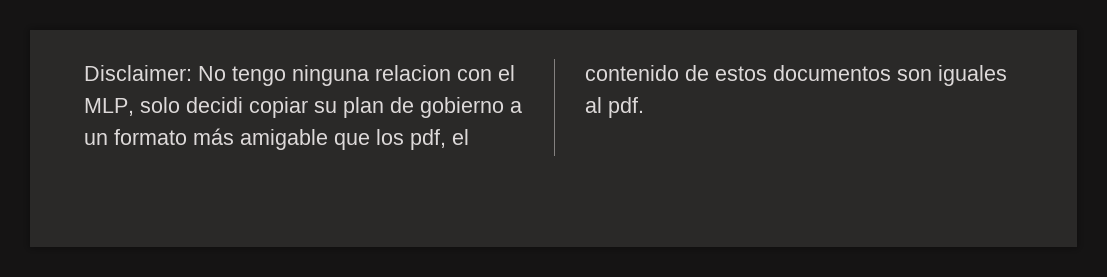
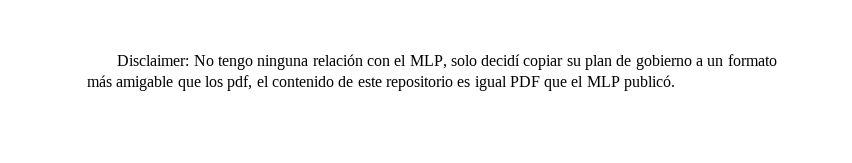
- Disclaimer: No tengo ninguna relacion con el MLP, solo decidi copiar su plan de gobierno a un formato más amigable que los pdf, el contenido de estos documentos son iguales al pdf.
+ Disclaimer: No tengo ninguna relación con el MLP, solo decidí copiar su plan de gobierno a un formato más amigable que los pdf, el contenido de este repositorio es igual PDF que el MLP publicó.

